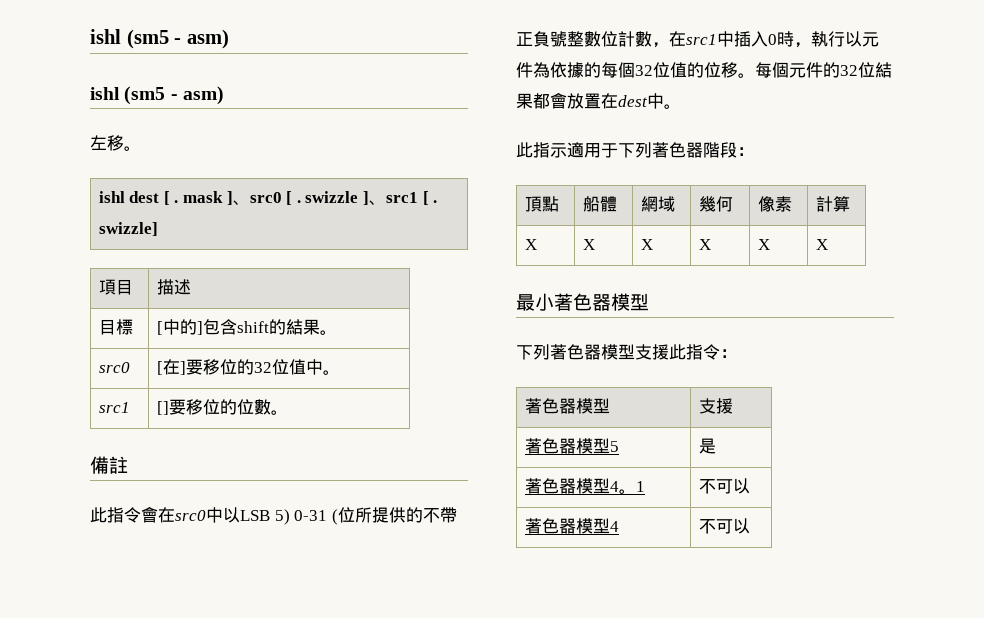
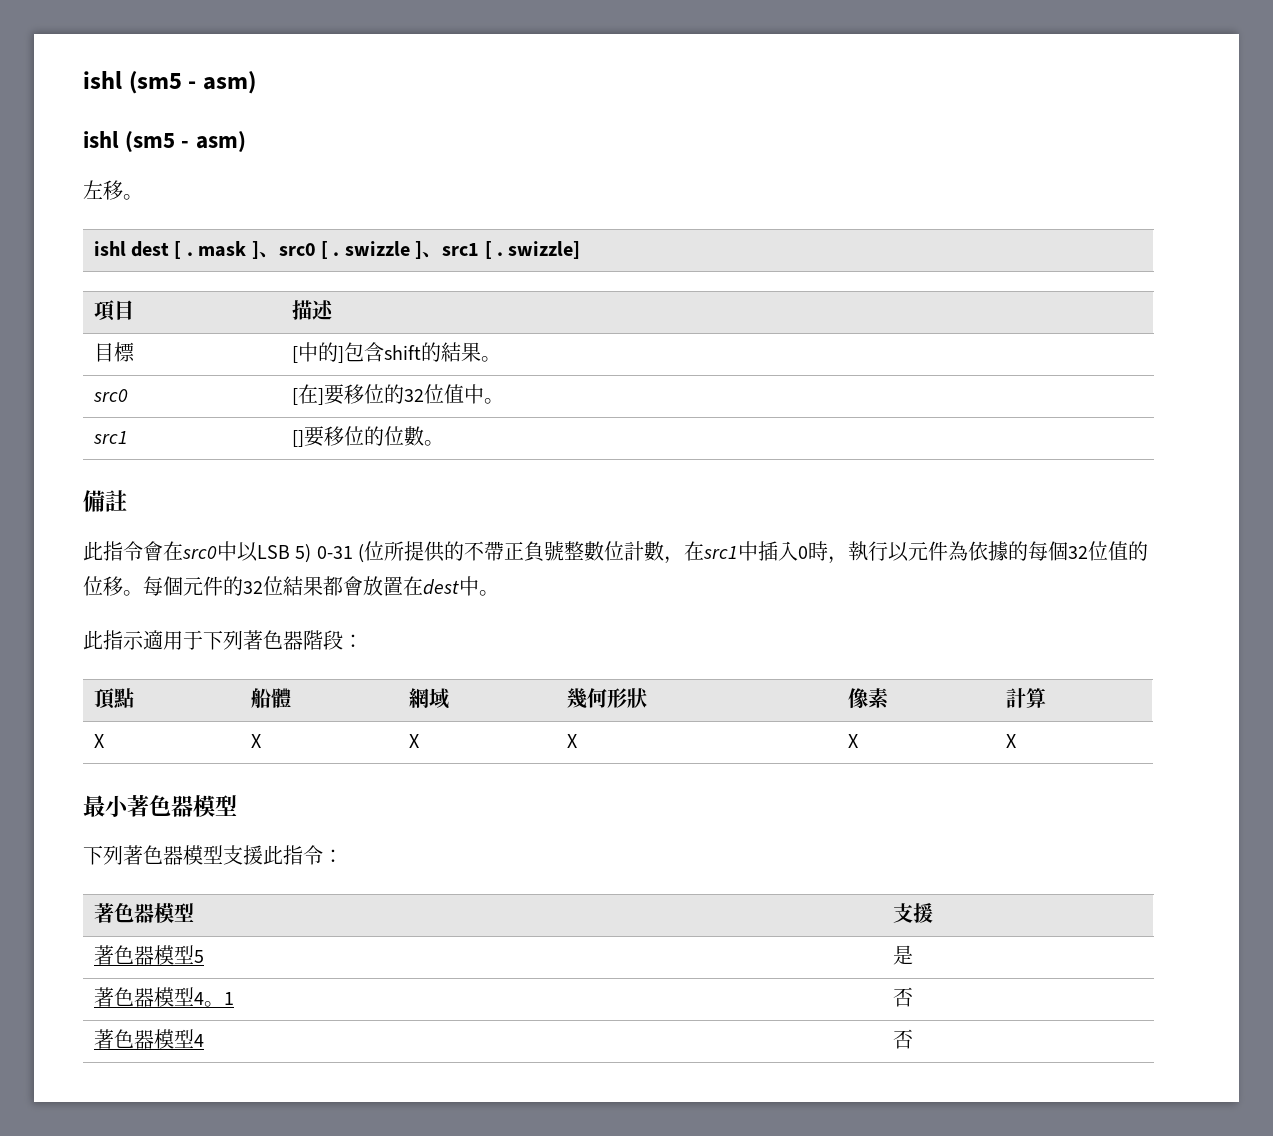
- 頂點 | 船體 | 網域 | 幾何 | 像素 | 計算
+ 頂點 | 船體 | 網域 | 幾何形狀 | 像素 | 計算
- 著色器模型4。1 | 不可以
+ 著色器模型4。1 | 否
- 著色器模型4 | 不可以
+ 著色器模型4 | 否

